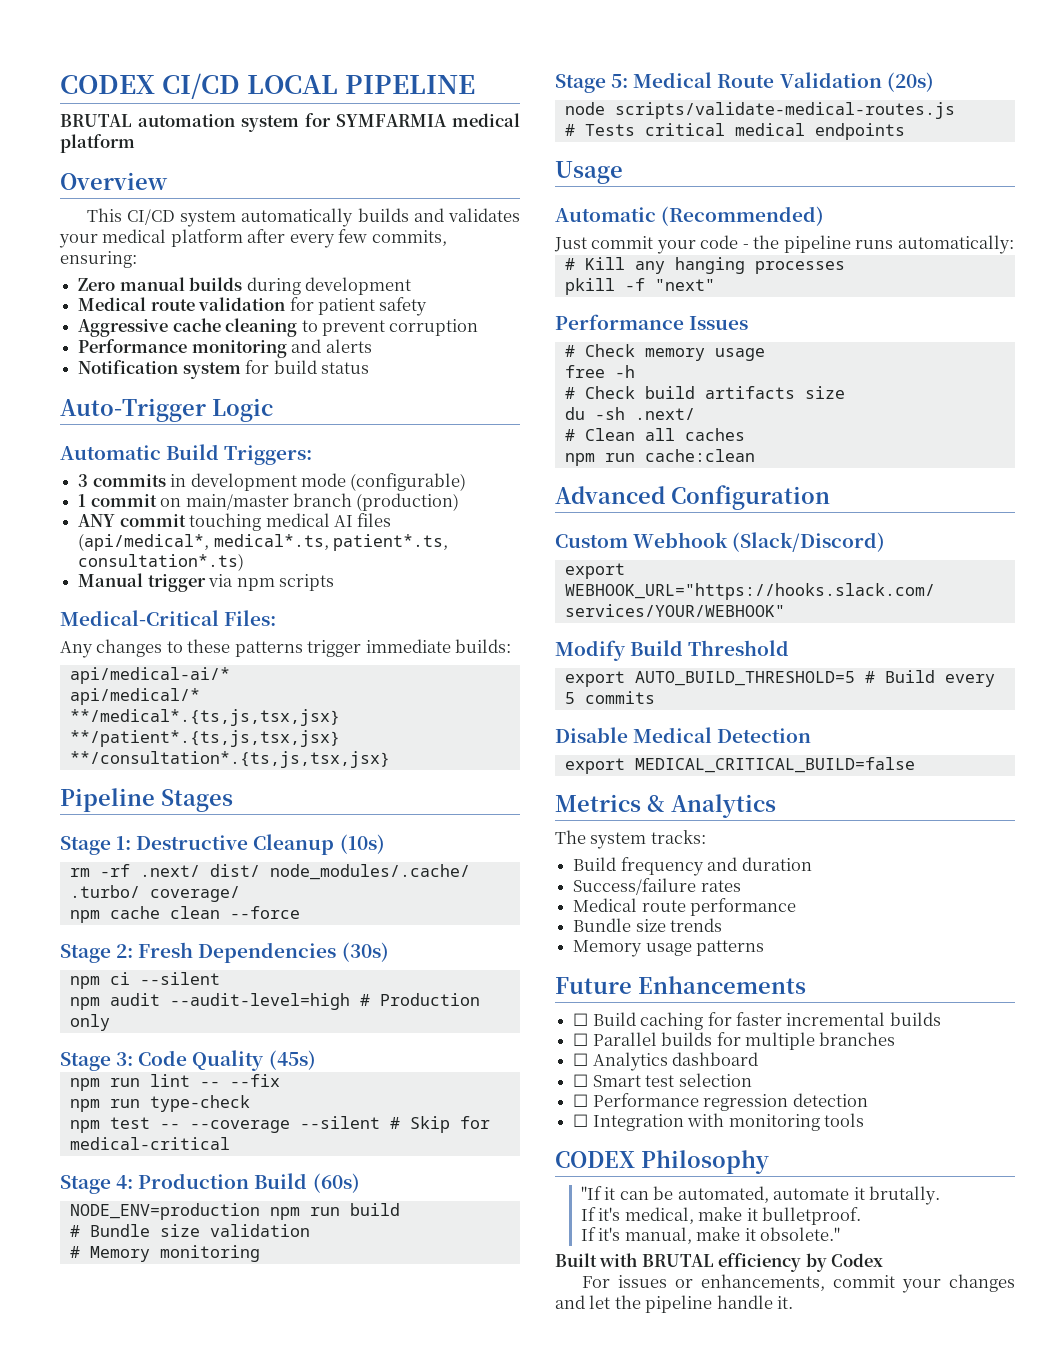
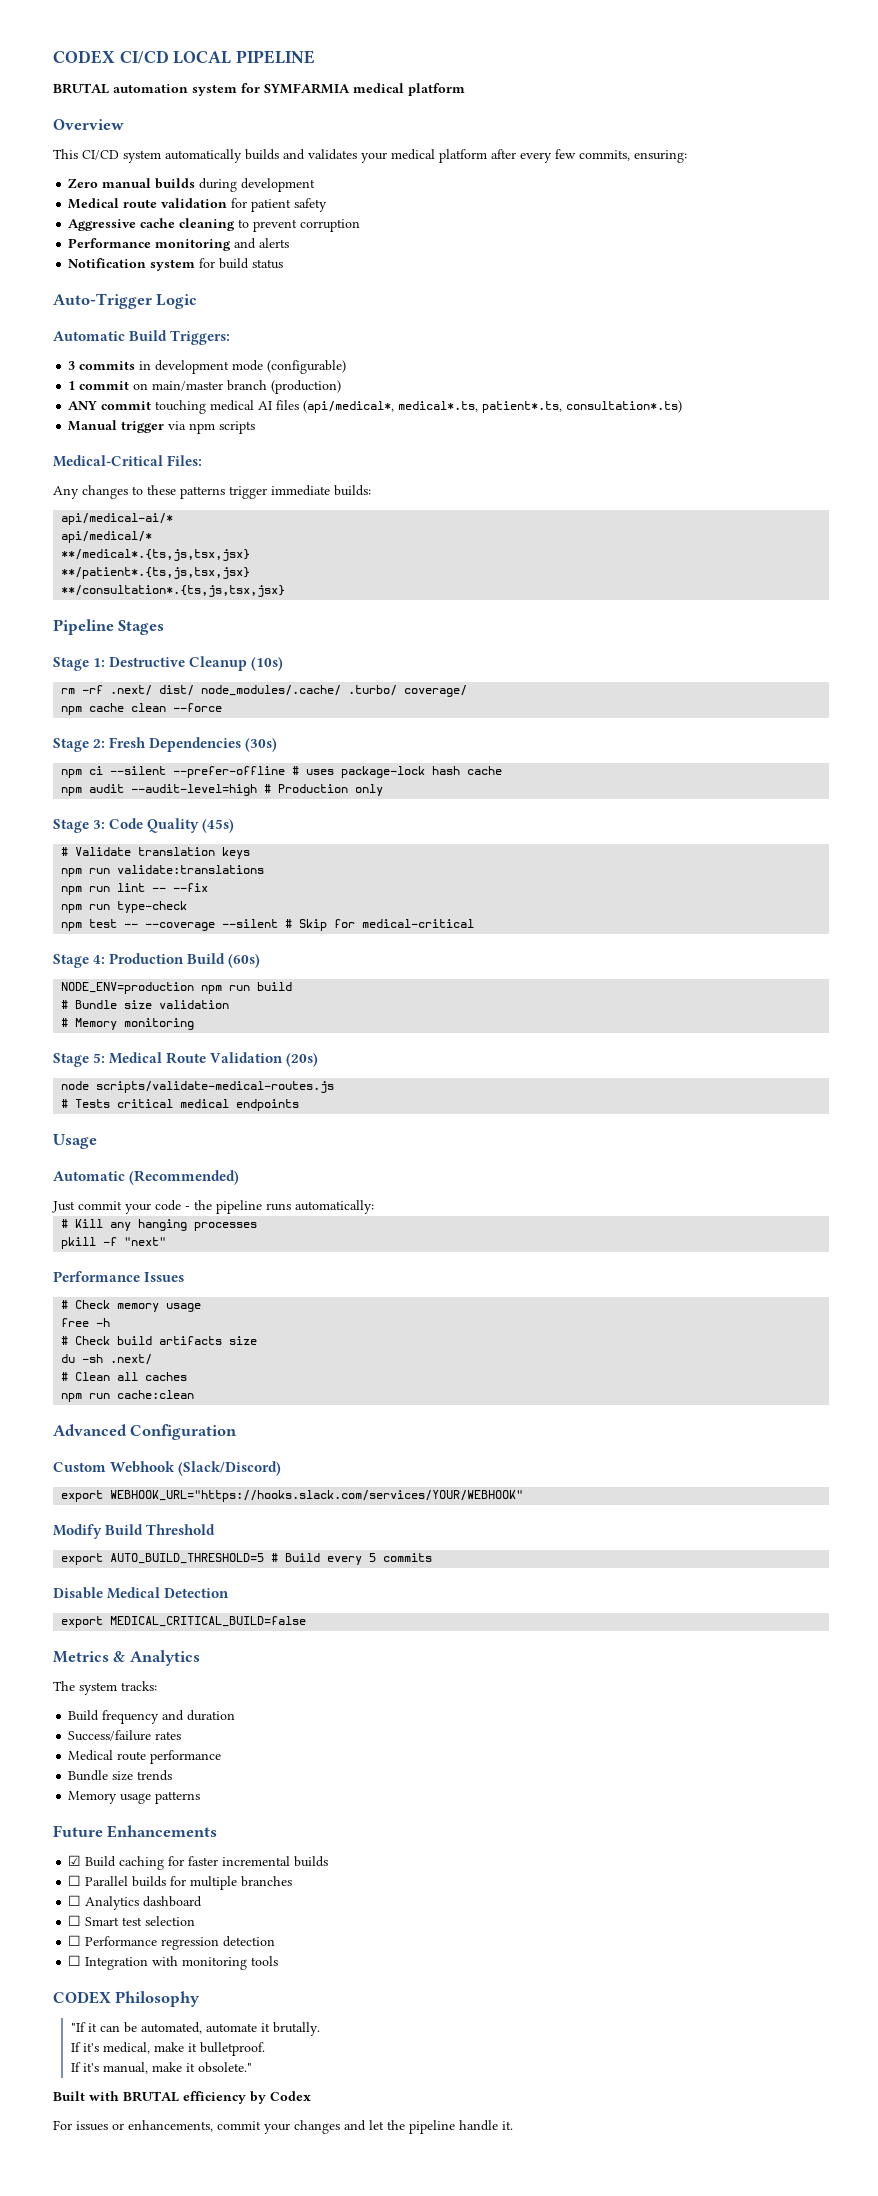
- npm ci --silent
+ npm ci --silent --prefer-offline # uses package-lock hash cache
+ # Validate translation keys
+ npm run validate:translations
- ☐ Build caching for faster incremental builds
+ ☑ Build caching for faster incremental builds

